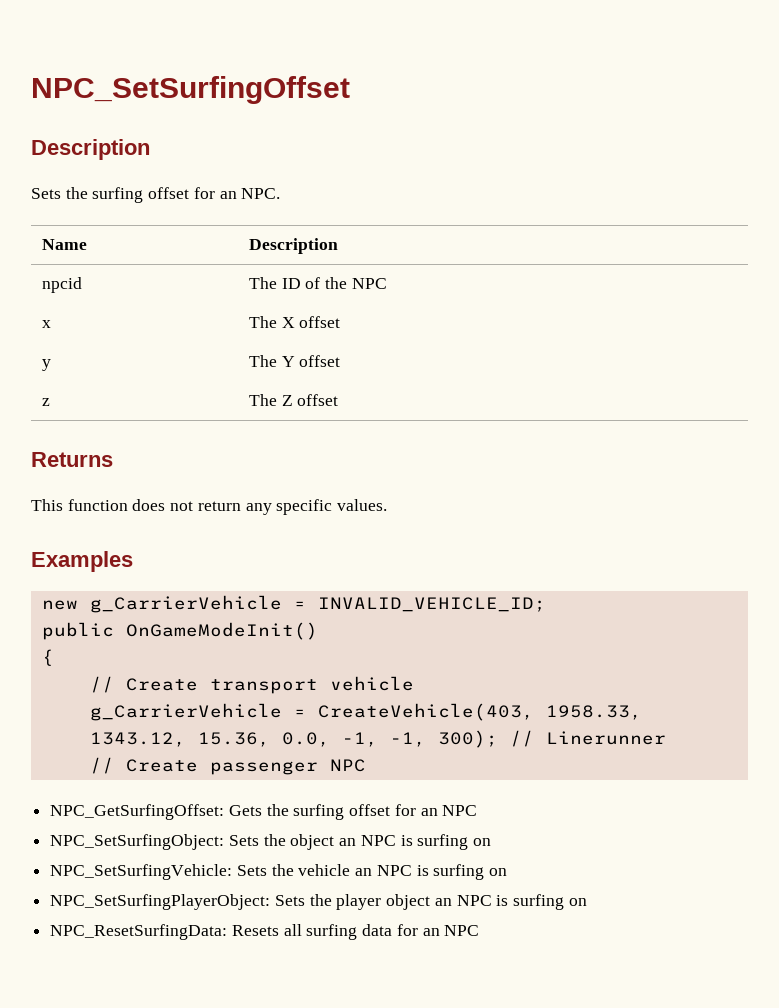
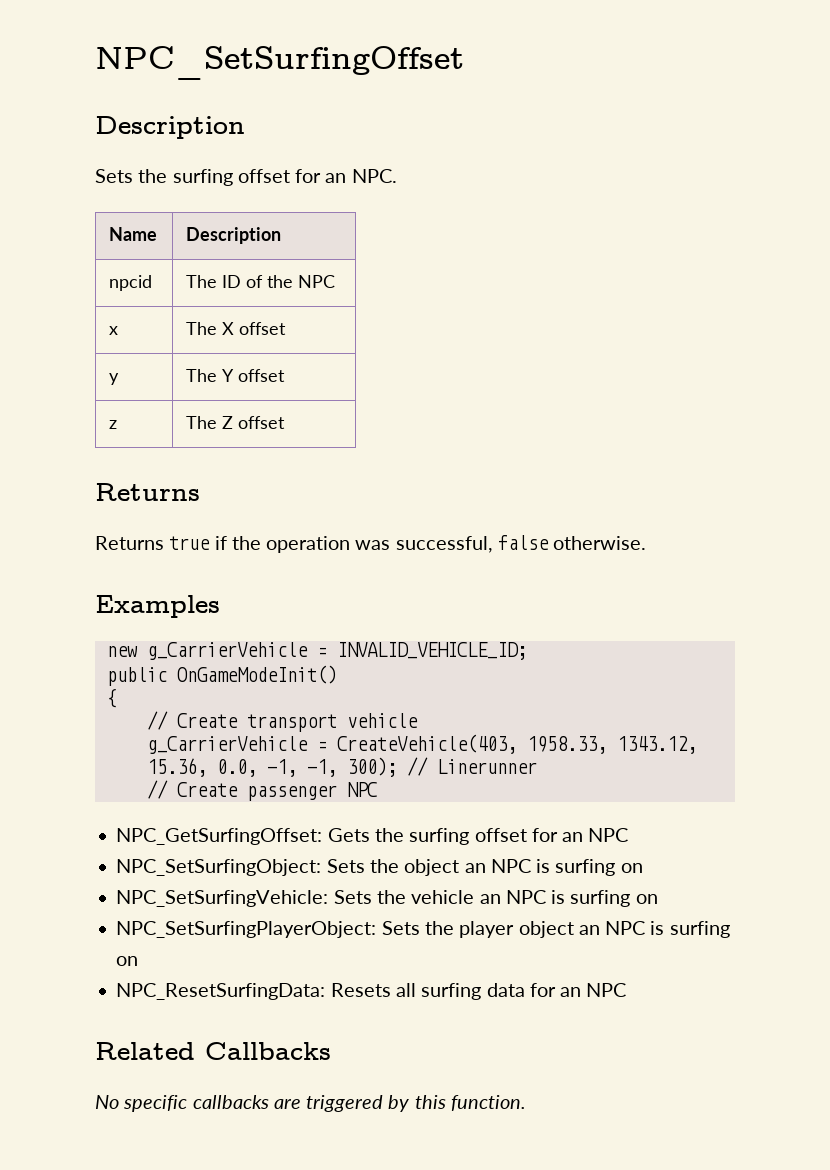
- This function does not return any specific values.
+ Returns true if the operation was successful, false otherwise.
+ Related Callbacks
+ No specific callbacks are triggered by this function.

